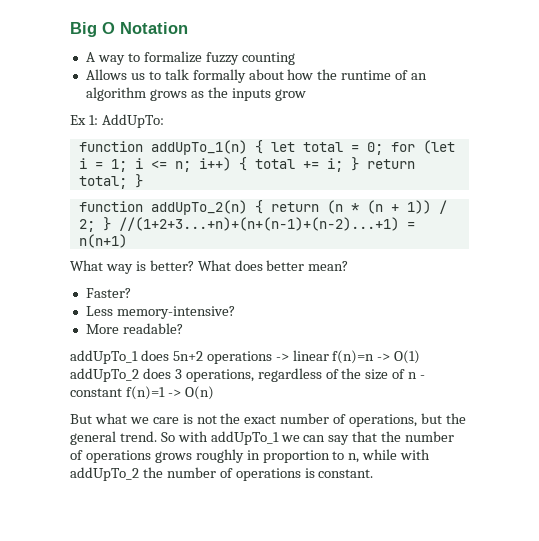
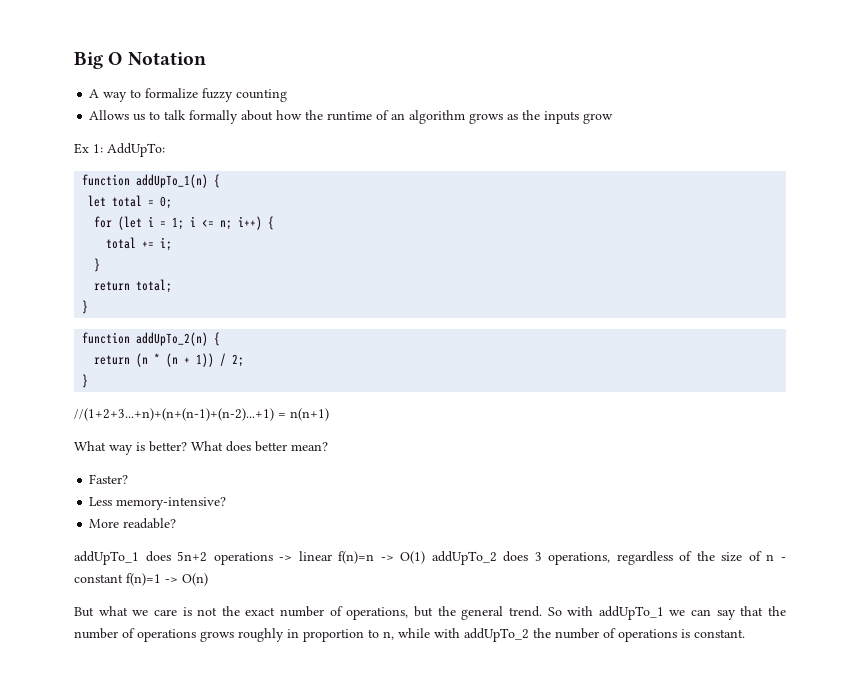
- function addUpTo_1(n) { let total = 0; for (let i = 1; i <= n; i++) { total += i; } return total; }
+ function addUpTo_1(n) {
+ let total = 0;
+ for (let i = 1; i <= n; i++) {
+ total += i;
+ }
+ return total;
+ }
- function addUpTo_2(n) { return (n * (n + 1)) / 2; } //(1+2+3...+n)+(n+(n-1)+(n-2)...+1) = n(n+1)
+ function addUpTo_2(n) {
+ return (n * (n + 1)) / 2;
+ }
+ //(1+2+3...+n)+(n+(n-1)+(n-2)...+1) = n(n+1)

